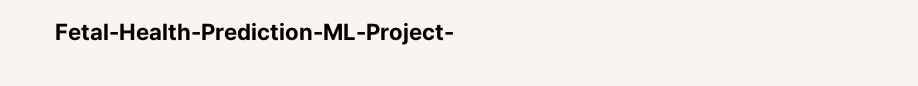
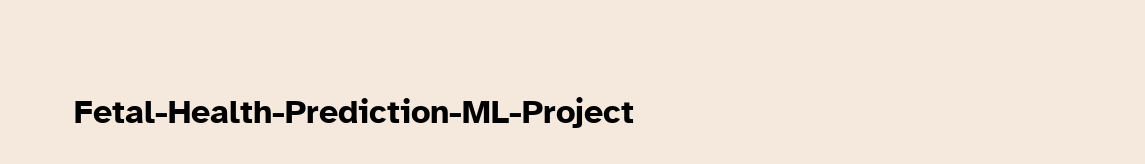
- Fetal-Health-Prediction-ML-Project-
+ Fetal-Health-Prediction-ML-Project

